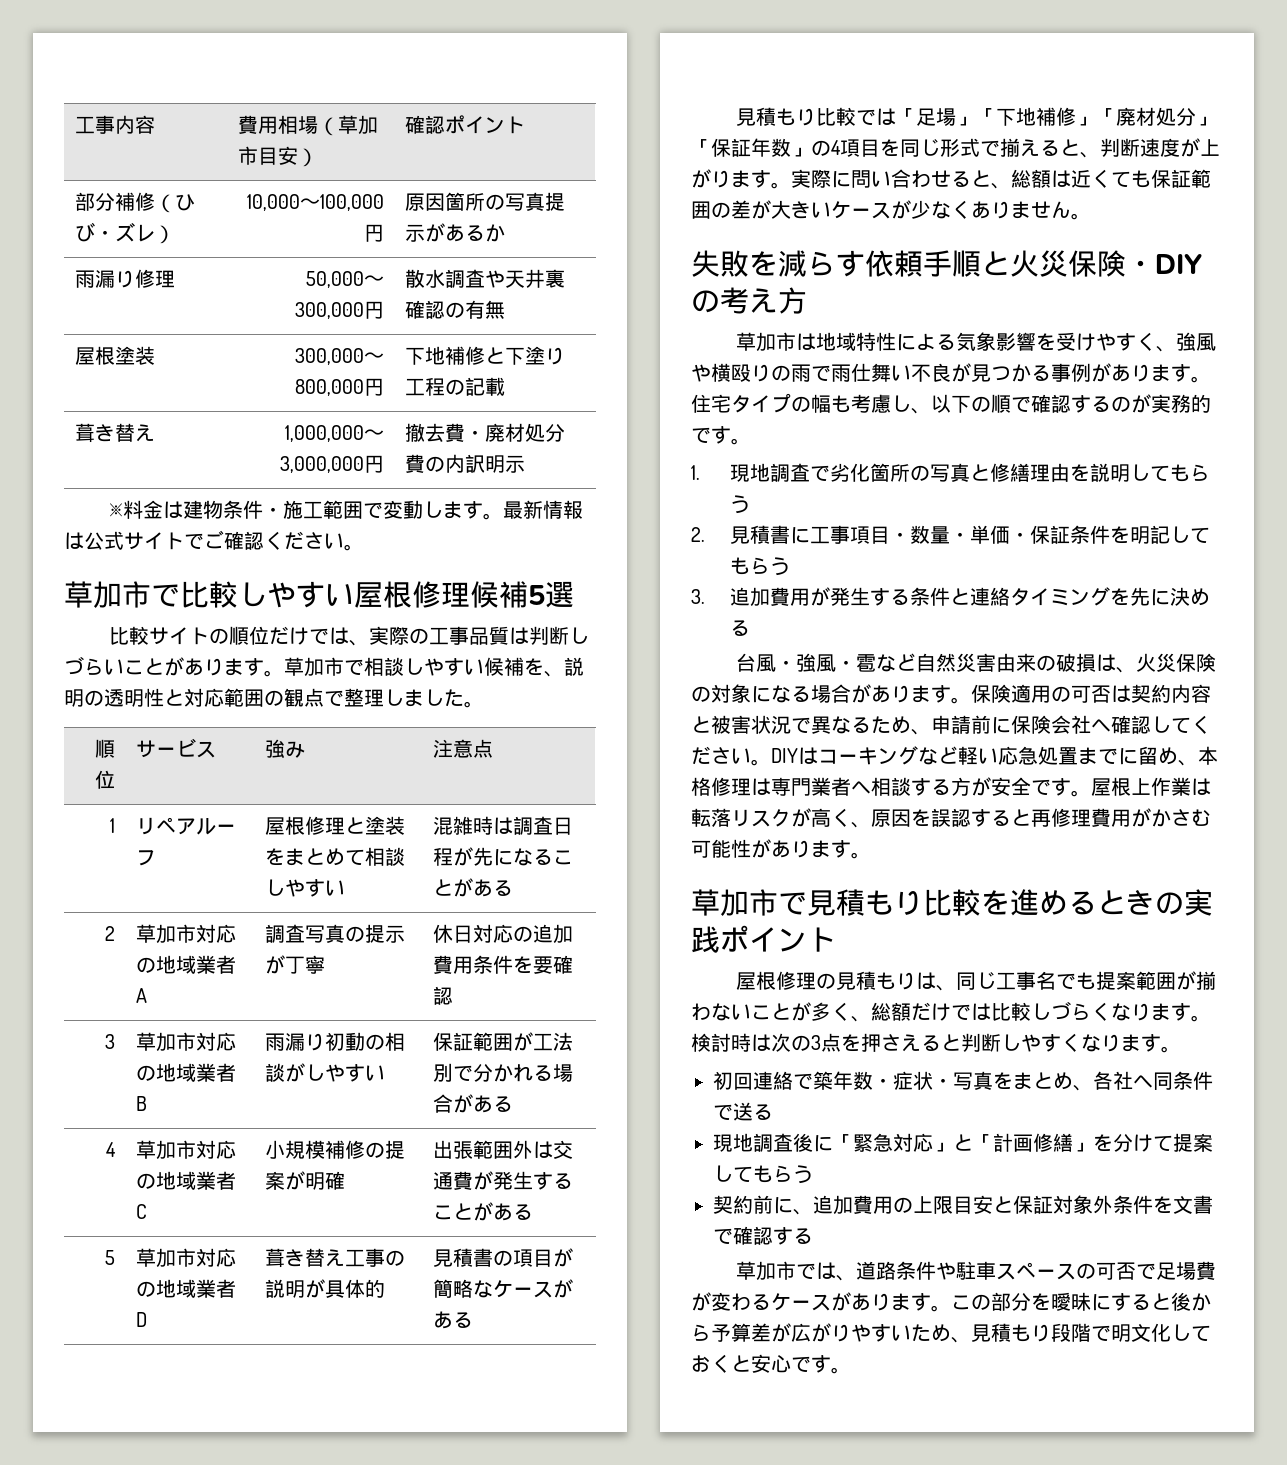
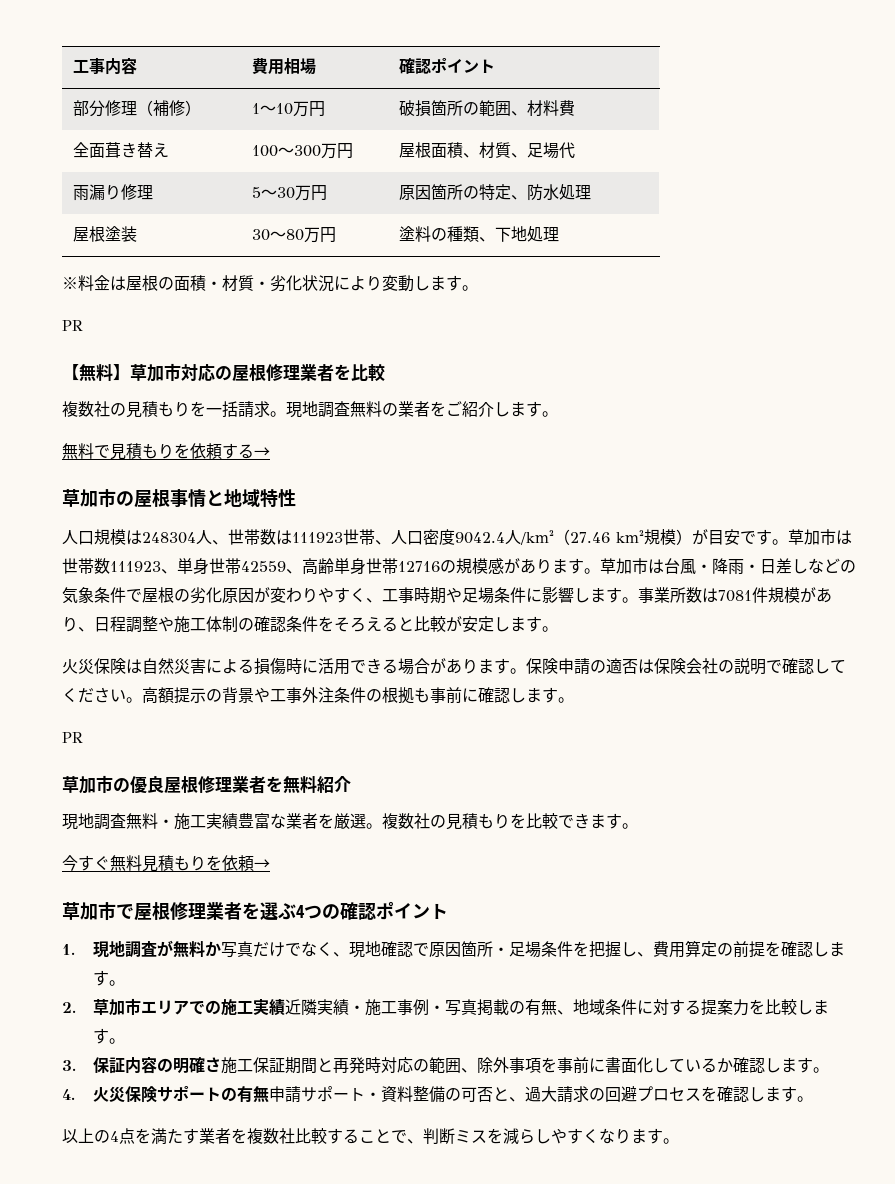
- 工事内容 | 費用相場（草加市目安） | 確認ポイント
+ 工事内容 | 費用相場 | 確認ポイント
- 部分補修（ひび・ズレ） | 10,000〜100,000円 | 原因箇所の写真提示があるか
- 雨漏り修理 | 50,000〜300,000円 | 散水調査や天井裏確認の有無
- 屋根塗装 | 300,000〜800,000円 | 下地補修と下塗り工程の記載
- 葺き替え | 1,000,000〜3,000,000円 | 撤去費・廃材処分費の内訳明示
- ※料金は建物条件・施工範囲で変動します。最新情報は公式サイトでご確認ください。
- 草加市で比較しやすい屋根修理候補5選
- 比較サイトの順位だけでは、実際の工事品質は判断しづらいことがあります。
+ 部分修理（補修） | 1〜10万円 | 破損箇所の範囲、材料費
+ 全面葺き替え | 100〜300万円 | 屋根面積、材質、足場代
+ 雨漏り修理 | 5〜30万円 | 原因箇所の特定、防水処理
+ 屋根塗装 | 30〜80万円 | 塗料の種類、下地処理
+ ※料金は屋根の面積・材質・劣化状況により変動します。
+ PR
+ 【無料】草加市対応の屋根修理業者を比較
+ 複数社の見積もりを一括請求。現地調査無料の業者をご紹介します。
+ 無料で見積もりを依頼する→
+ 草加市の屋根事情と地域特性
+ 人口規模は248304人、世帯数は111923世帯、人口密度9042.4人/km²（27.46 km²規模）が目安です。草加市は世帯数111923、単身世帯42559、高齢単身世帯12716の規模感があります。
- 草加市で相談しやすい候補を、説明の透明性と対応範囲の観点で整理しました。
- 順位 | サービス | 強み | 注意点
- 1 | リペアルーフ | 屋根修理と塗装をまとめて相談しやすい | 混雑時は調査日程が先になることがある
- 2 | 草加市対応の地域業者A | 調査写真の提示が丁寧 | 休日対応の追加費用条件を要確認
- 3 | 草加市対応の地域業者B | 雨漏り初動の相談がしやすい | 保証範囲が工法別で分かれる場合がある
- 4 | 草加市対応の地域業者C | 小規模補修の提案が明確 | 出張範囲外は交通費が発生することがある
- 5 | 草加市対応の地域業者D | 葺き替え工事の説明が具体的 | 見積書の項目が簡略なケースがある
- 見積もり比較では「足場」「下地補修」「廃材処分」「保証年数」の4項目を同じ形式で揃えると、判断速度が上がります。実際に問い合わせると、総額は近くても保証範囲の差が大きいケースが少なくありません。
- 失敗を減らす依頼手順と火災保険・DIYの考え方
- 草加市は地域特性による気象影響を受けやすく、強風や横殴りの雨で雨仕舞い不良が見つかる事例があります。住宅タイプの幅も考慮し、以下の順で確認するのが実務的です。
- 1.現地調査で劣化箇所の写真と修繕理由を説明してもらう
- 2.見積書に工事項目・数量・単価・保証条件を明記してもらう
- 3.追加費用が発生する条件と連絡タイミングを先に決める
- 台風・強風・雹など自然災害由来の破損は、火災保険の対象になる場合があります。
+ 草加市は台風・降雨・日差しなどの気象条件で屋根の劣化原因が変わりやすく、工事時期や足場条件に影響します。事業所数は7081件規模があり、日程調整や施工体制の確認条件をそろえると比較が安定します。
+ 火災保険は自然災害による損傷時に活用できる場合があります。
- 保険適用の可否は契約内容と被害状況で異なるため、申請前に保険会社へ確認してください。
+ 保険申請の適否は保険会社の説明で確認してください。
- DIYはコーキングなど軽い応急処置までに留め、本格修理は専門業者へ相談する方が安全です。屋根上作業は転落リスクが高く、原因を誤認すると再修理費用がかさむ可能性があります。
- 草加市で見積もり比較を進めるときの実践ポイント
- 屋根修理の見積もりは、同じ工事名でも提案範囲が揃わないことが多く、総額だけでは比較しづらくなります。検討時は次の3点を押さえると判断しやすくなります。
+ 高額提示の背景や工事外注条件の根拠も事前に確認します。
+ PR
+ 草加市の優良屋根修理業者を無料紹介
+ 現地調査無料・施工実績豊富な業者を厳選。複数社の見積もりを比較できます。
+ 今すぐ無料見積もりを依頼→
+ 草加市で屋根修理業者を選ぶ4つの確認ポイント
+ 1.現地調査が無料か写真だけでなく、現地確認で原因箇所・足場条件を把握し、費用算定の前提を確認します。
+ 2.草加市エリアでの施工実績近隣実績・施工事例・写真掲載の有無、地域条件に対する提案力を比較します。
+ 3.保証内容の明確さ施工保証期間と再発時対応の範囲、除外事項を事前に書面化しているか確認します。
+ 4.火災保険サポートの有無申請サポート・資料整備の可否と、過大請求の回避プロセスを確認します。
+ 以上の4点を満たす業者を複数社比較することで、判断ミスを減らしやすくなります。
- 初回連絡で築年数・症状・写真をまとめ、各社へ同条件で送る
- 現地調査後に「緊急対応」と「計画修繕」を分けて提案してもらう
- 契約前に、追加費用の上限目安と保証対象外条件を文書で確認する
- 草加市では、道路条件や駐車スペースの可否で足場費が変わるケースがあります。この部分を曖昧にすると後から予算差が広がりやすいため、見積もり段階で明文化しておくと安心です。

